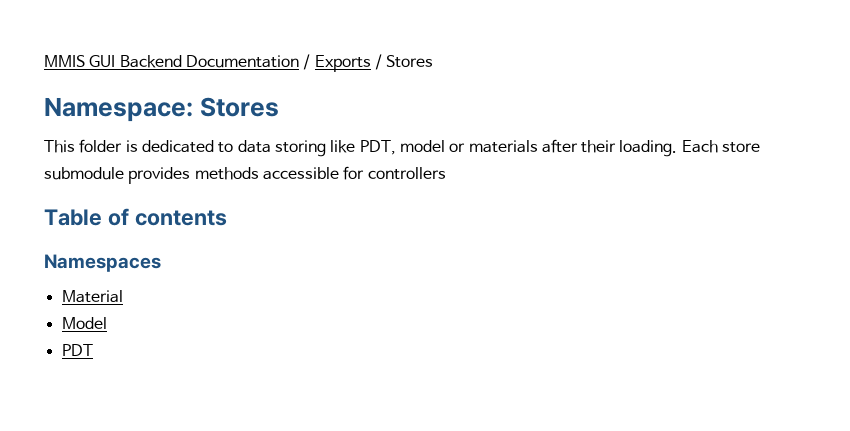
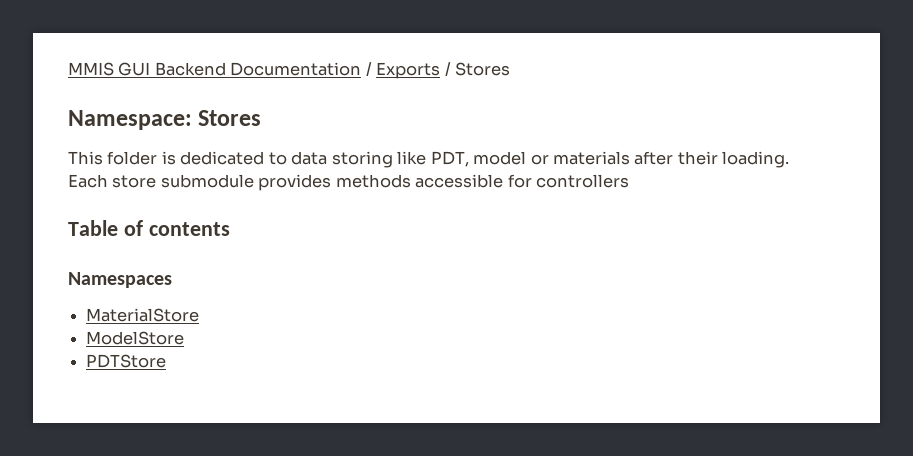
- Material
- Model
- PDT
+ MaterialStore
+ ModelStore
+ PDTStore

